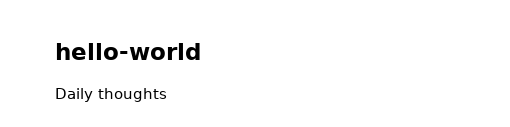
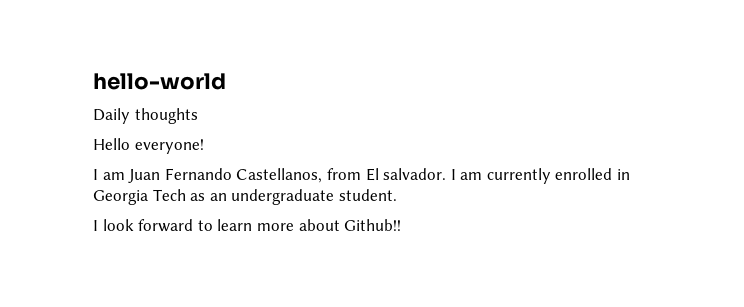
+ Hello everyone!
+ I am Juan Fernando Castellanos, from El salvador. I am currently enrolled in Georgia Tech as an undergraduate student.
+ I look forward to learn more about Github!!

